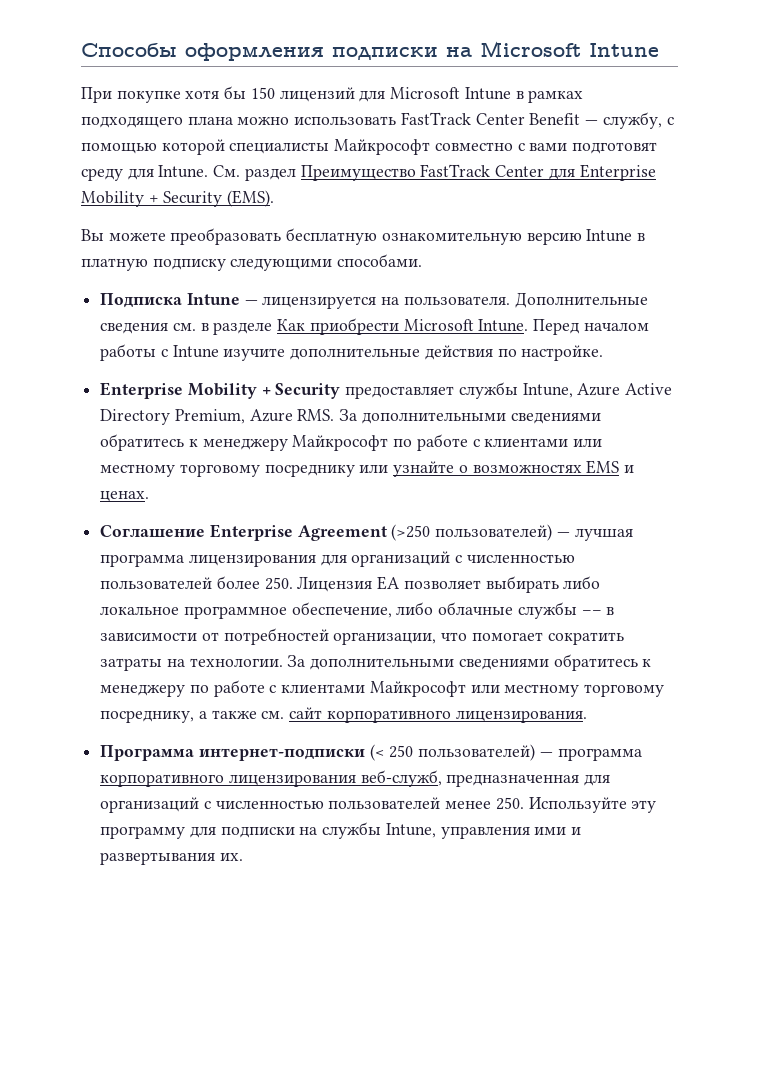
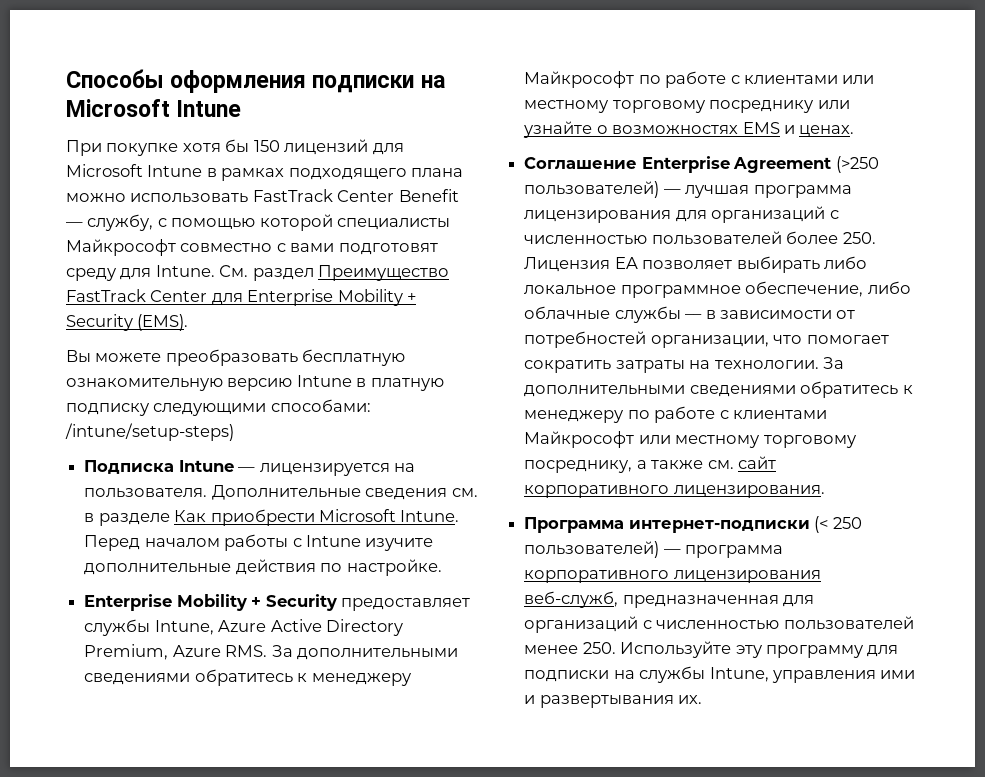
- Вы можете преобразовать бесплатную ознакомительную версию Intune в платную подписку следующими способами.
+ Вы можете преобразовать бесплатную ознакомительную версию Intune в платную подписку следующими способами: /intune/setup-steps)

